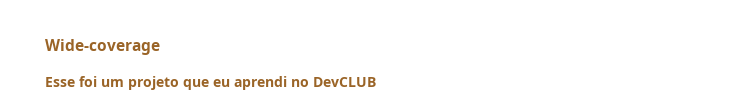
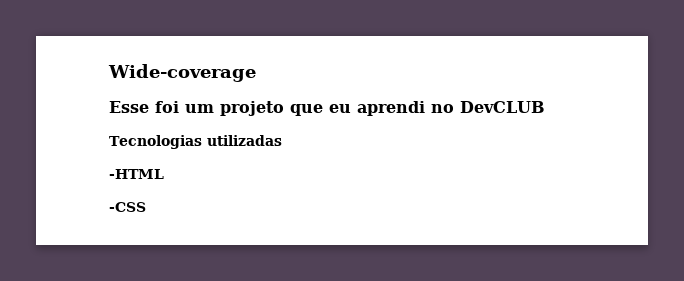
+ Tecnologias utilizadas
+ -HTML
+ -CSS

